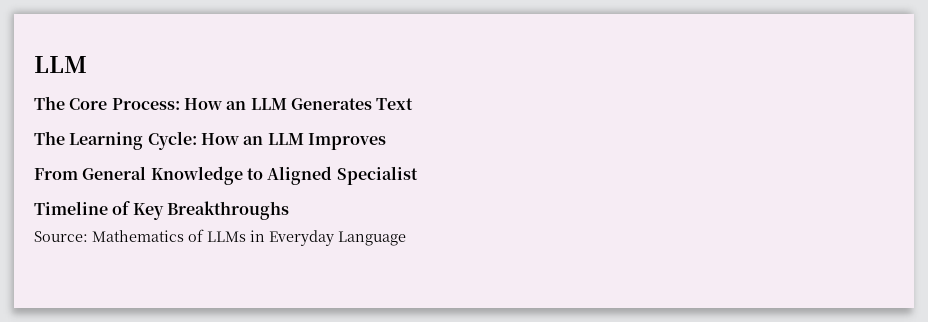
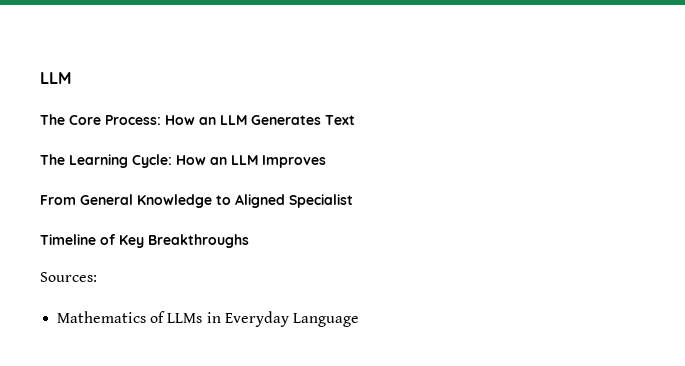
- Source: Mathematics of LLMs in Everyday Language
+ Sources:
+ Mathematics of LLMs in Everyday Language

